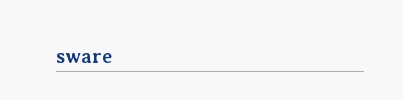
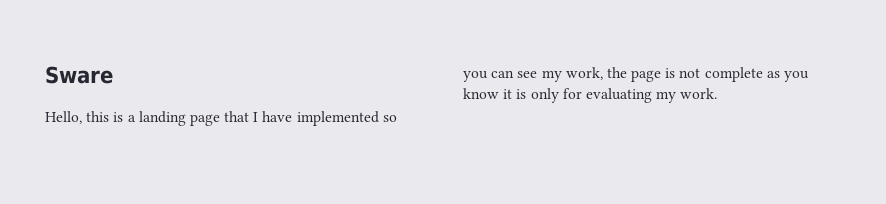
- sware
+ Sware
+ Hello, this is a landing page that I have implemented so you can see my work, the page is not complete as you know it is only for evaluating my work.

